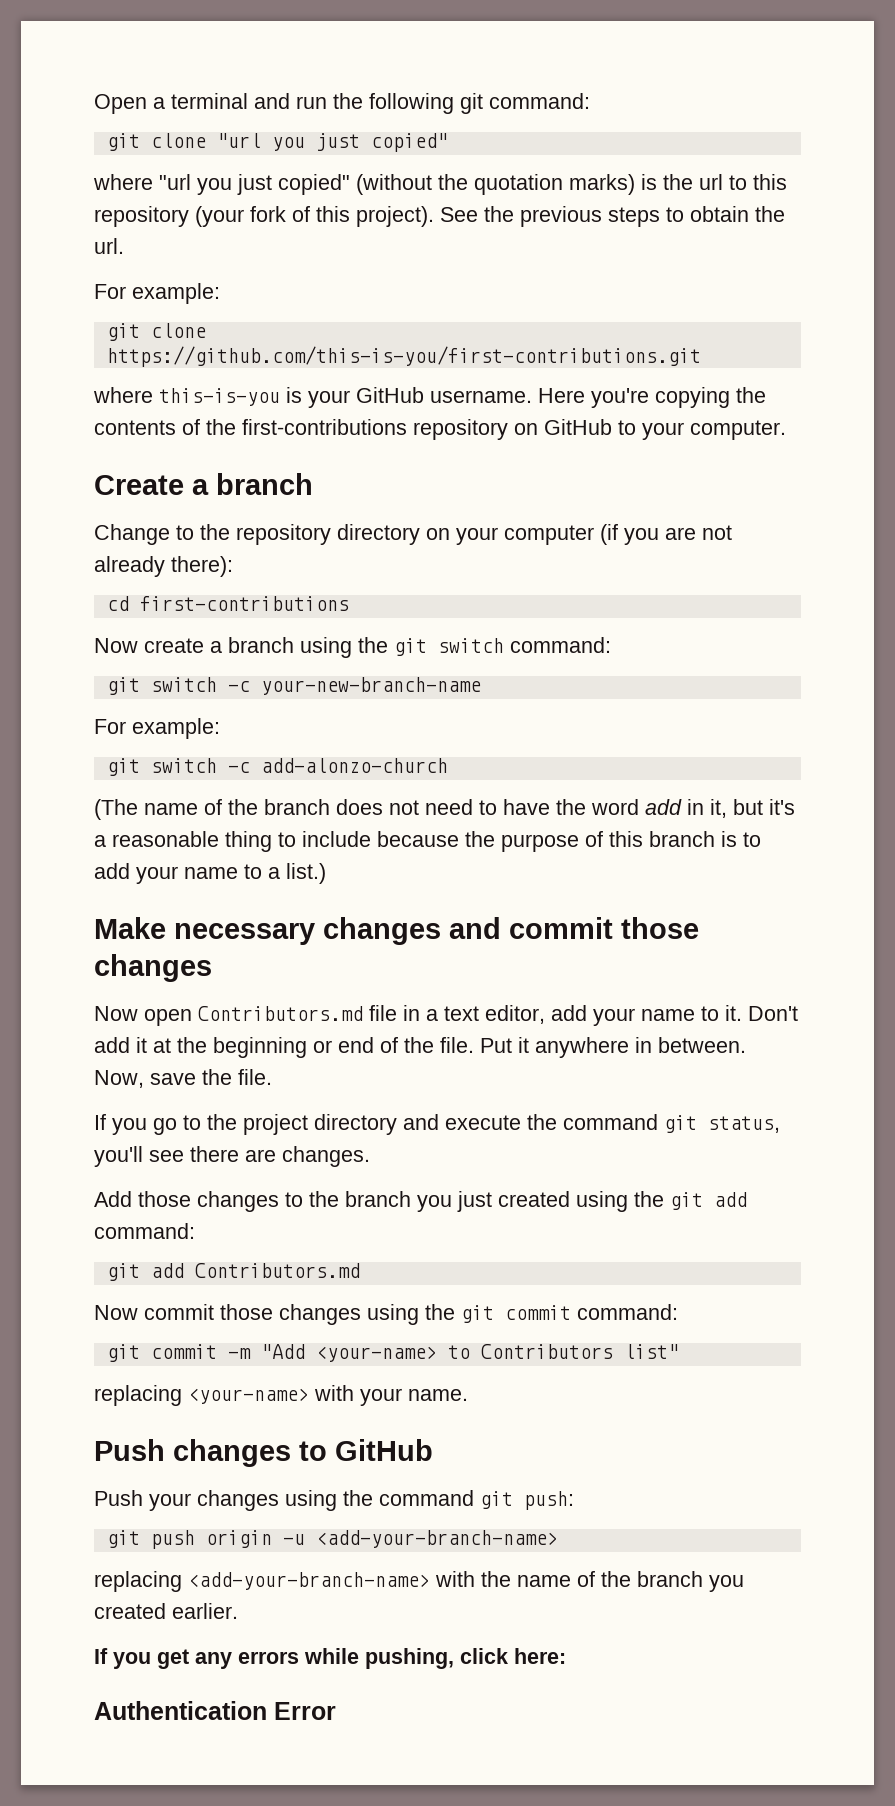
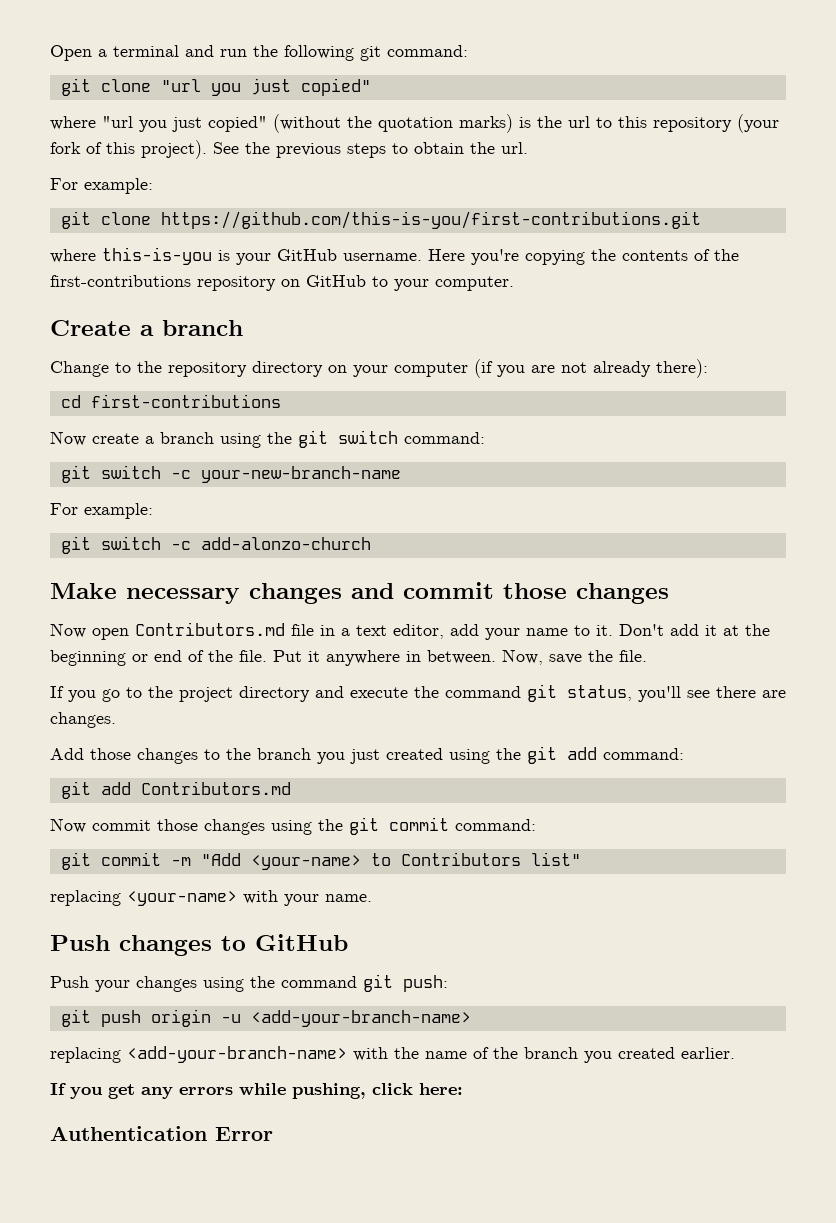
- (The name of the branch does not need to have the word add in it, but it's a reasonable thing to include because the purpose of this branch is to add your name to a list.)

